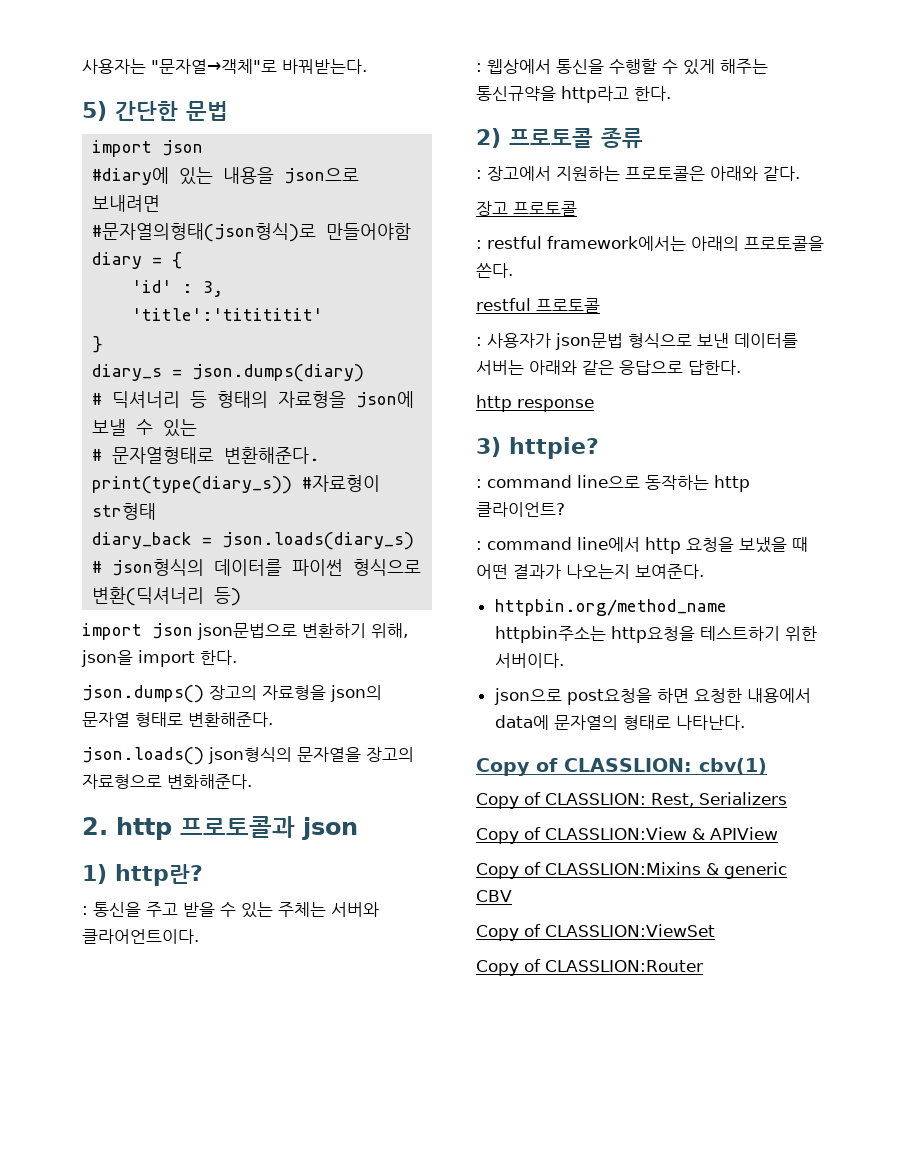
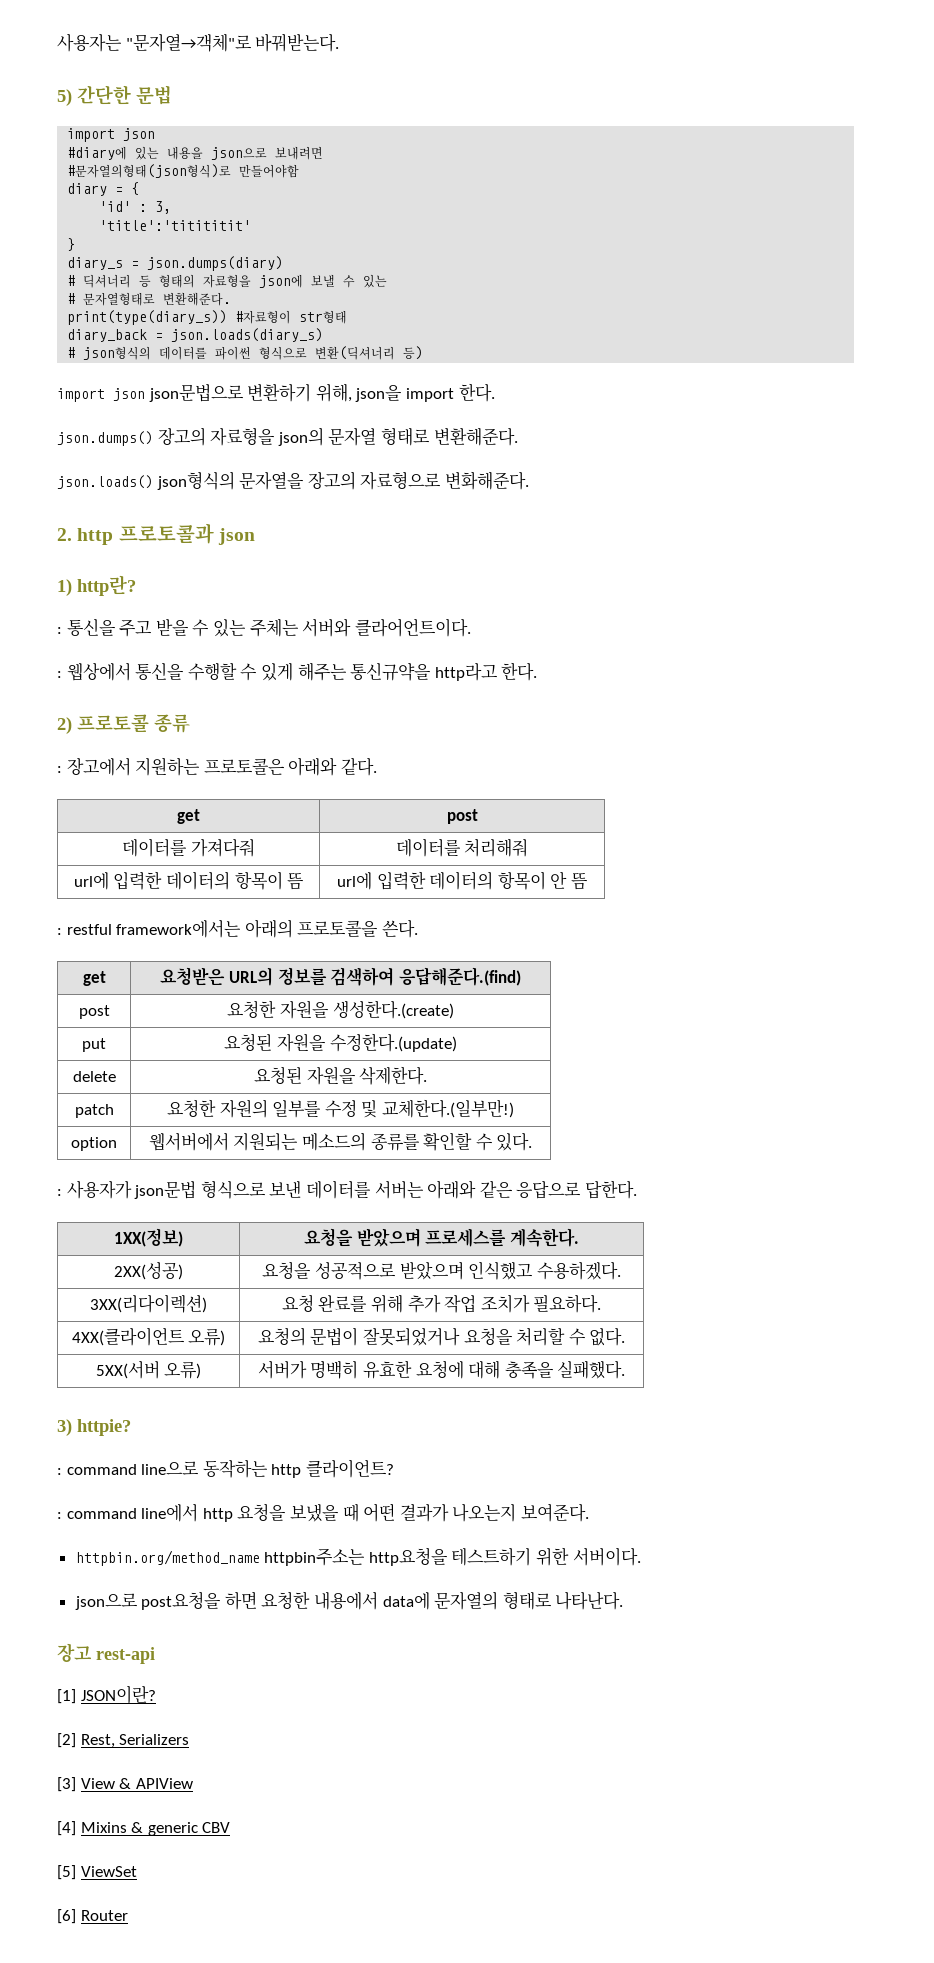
- 장고 프로토콜
+ get | post
+ 데이터를 가져다줘 | 데이터를 처리해줘
+ url에 입력한 데이터의 항목이 뜸 | url에 입력한 데이터의 항목이 안 뜸
- restful 프로토콜
+ get | 요청받은 URL의 정보를 검색하여 응답해준다.(find)
+ post | 요청한 자원을 생성한다.(create)
+ put | 요청된 자원을 수정한다.(update)
+ delete | 요청된 자원을 삭제한다.
+ patch | 요청한 자원의 일부를 수정 및 교체한다.(일부만!)
+ option | 웹서버에서 지원되는 메소드의 종류를 확인할 수 있다.
- http response
+ 1XX(정보) | 요청을 받았으며 프로세스를 계속한다.
+ 2XX(성공) | 요청을 성공적으로 받았으며 인식했고 수용하겠다.
+ 3XX(리다이렉션) | 요청 완료를 위해 추가 작업 조치가 필요하다.
+ 4XX(클라이언트 오류) | 요청의 문법이 잘못되었거나 요청을 처리할 수 없다.
+ 5XX(서버 오류) | 서버가 명백히 유효한 요청에 대해 충족을 실패했다.
- Copy of CLASSLION: cbv(1)
- Copy of CLASSLION: Rest, Serializers
+ 장고 rest-api
+ [1] JSON이란?
+ [2] Rest, Serializers
- Copy of CLASSLION:View & APIView
+ [3] View & APIView
- Copy of CLASSLION:Mixins & generic CBV
+ [4] Mixins & generic CBV
- Copy of CLASSLION:ViewSet
- Copy of CLASSLION:Router
+ [5] ViewSet
+ [6] Router

